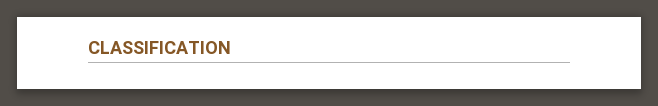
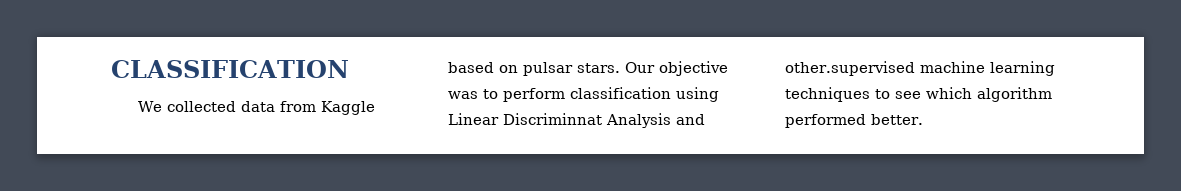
+ We collected data from Kaggle based on pulsar stars. Our objective was to perform classification using Linear Discriminnat Analysis and other.supervised machine learning techniques to see which algorithm performed better.

